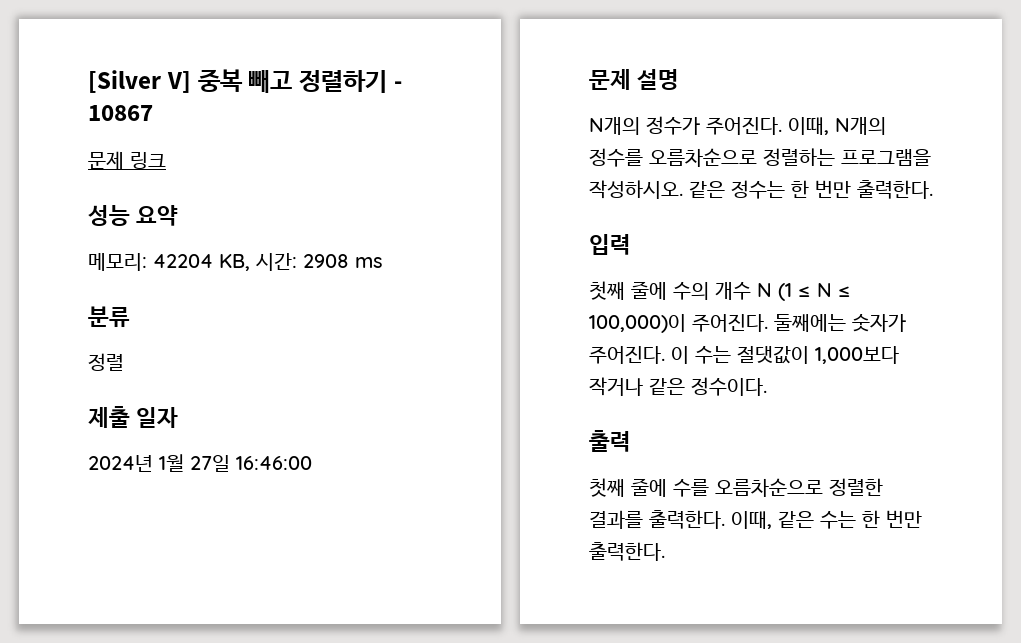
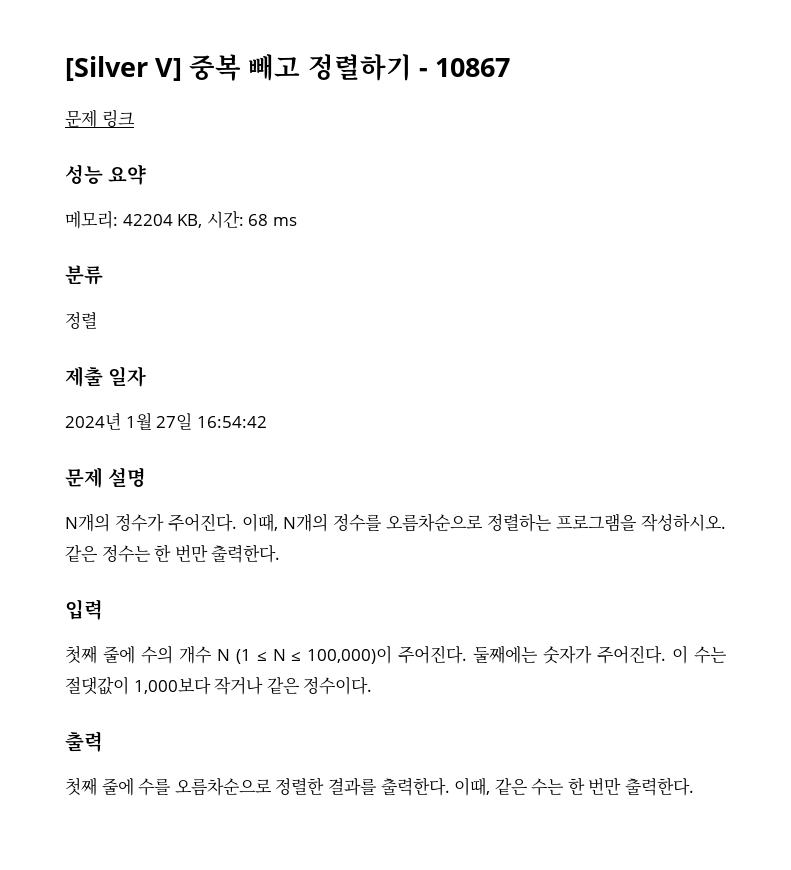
- 메모리: 42204 KB, 시간: 2908 ms
+ 메모리: 42204 KB, 시간: 68 ms
- 2024년 1월 27일 16:46:00
+ 2024년 1월 27일 16:54:42

